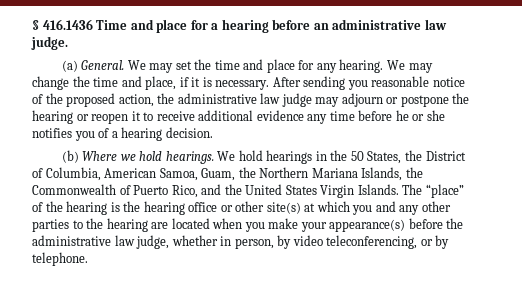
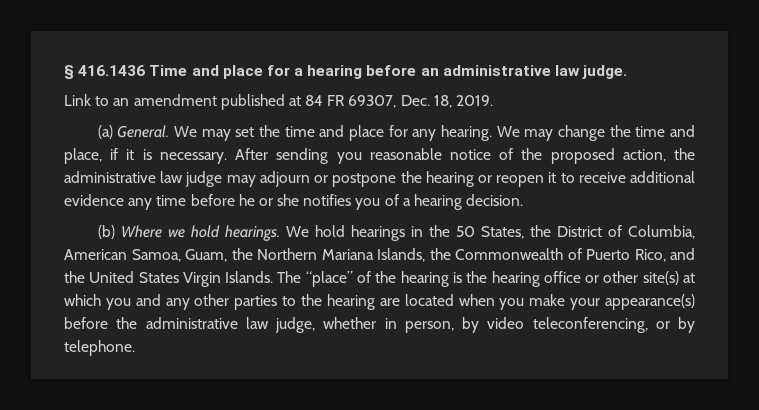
+ Link to an amendment published at 84 FR 69307, Dec. 18, 2019.

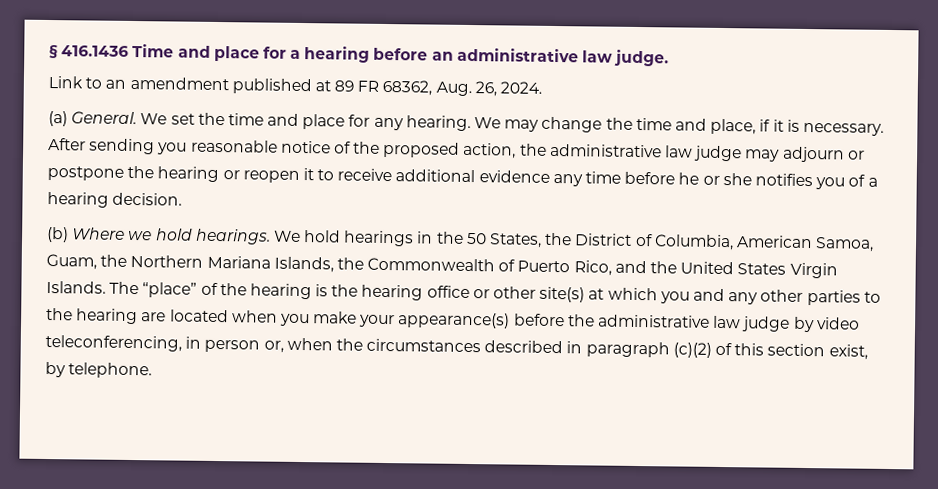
- Link to an amendment published at 84 FR 69307, Dec. 18, 2019.
+ Link to an amendment published at 89 FR 68362, Aug. 26, 2024.
- We may set the time and place for any hearing.
+ We set the time and place for any hearing.
- The “place” of the hearing is the hearing office or other site(s) at which you and any other parties to the hearing are located when you make your appearance(s) before the administrative law judge, whether in person, by video teleconferencing, or by telephone.
+ The “place” of the hearing is the hearing office or other site(s) at which you and any other parties to the hearing are located when you make your appearance(s) before the administrative law judge by video teleconferencing, in person or, when the circumstances described in paragraph (c)(2) of this section exist, by telephone.

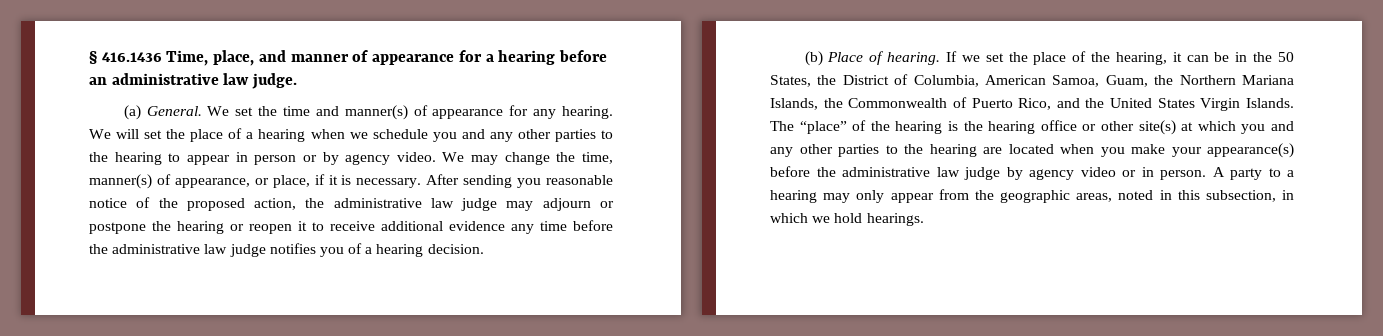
- § 416.1436 Time and place for a hearing before an administrative law judge.
+ § 416.1436 Time, place, and manner of appearance for a hearing before an administrative law judge.
- Link to an amendment published at 89 FR 68362, Aug. 26, 2024.
- We set the time and place for any hearing.
+ We set the time and manner(s) of appearance for any hearing.
- We may change the time and place, if it is necessary.
+ We will set the place of a hearing when we schedule you and any other parties to the hearing to appear in person or by agency video. We may change the time, manner(s) of appearance, or place, if it is necessary.
- After sending you reasonable notice of the proposed action, the administrative law judge may adjourn or postpone the hearing or reopen it to receive additional evidence any time before he or she notifies you of a hearing decision.
+ After sending you reasonable notice of the proposed action, the administrative law judge may adjourn or postpone the hearing or reopen it to receive additional evidence any time before the administrative law judge notifies you of a hearing decision.
- (b) Where we hold hearings. We hold hearings in the 50 States, the District of Columbia, American Samoa, Guam, the Northern Mariana Islands, the Commonwealth of Puerto Rico, and the United States Virgin Islands.
+ (b) Place of hearing. If we set the place of the hearing, it can be in the 50 States, the District of Columbia, American Samoa, Guam, the Northern Mariana Islands, the Commonwealth of Puerto Rico, and the United States Virgin Islands.
- The “place” of the hearing is the hearing office or other site(s) at which you and any other parties to the hearing are located when you make your appearance(s) before the administrative law judge by video teleconferencing, in person or, when the circumstances described in paragraph (c)(2) of this section exist, by telephone.
+ The “place” of the hearing is the hearing office or other site(s) at which you and any other parties to the hearing are located when you make your appearance(s) before the administrative law judge by agency video or in person. A party to a hearing may only appear from the geographic areas, noted in this subsection, in which we hold hearings.

